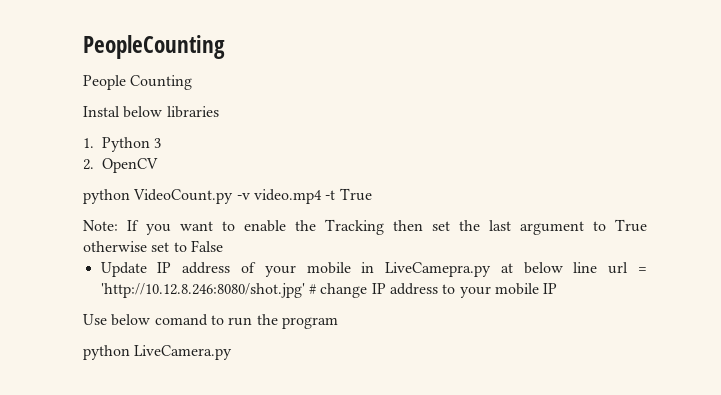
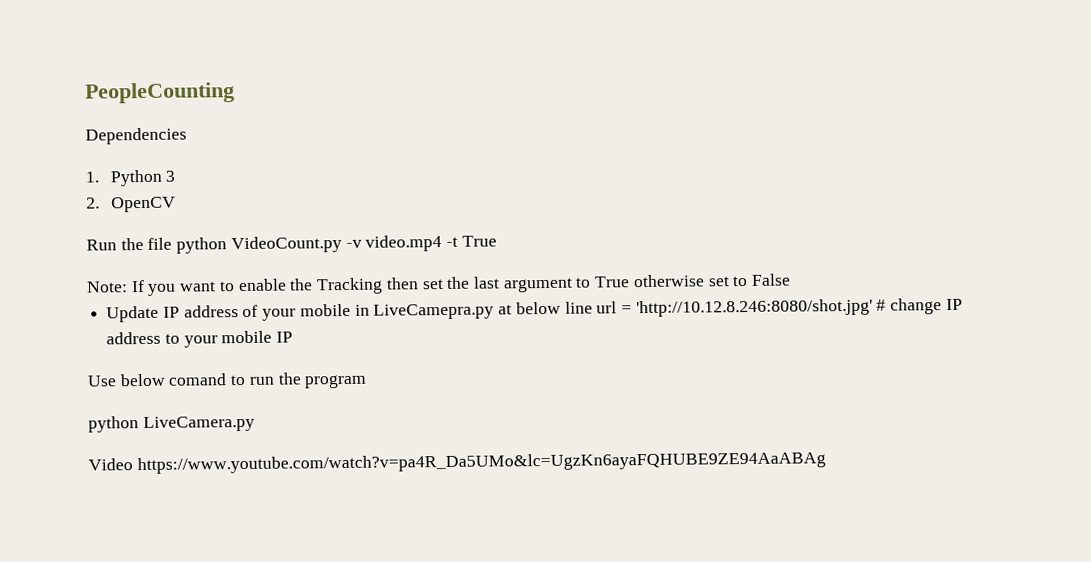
- People Counting
- Instal below libraries
+ Dependencies
- python VideoCount.py -v video.mp4 -t True
+ Run the file python VideoCount.py -v video.mp4 -t True
+ Video https://www.youtube.com/watch?v=pa4R_Da5UMo&lc=UgzKn6ayaFQHUBE9ZE94AaABAg

